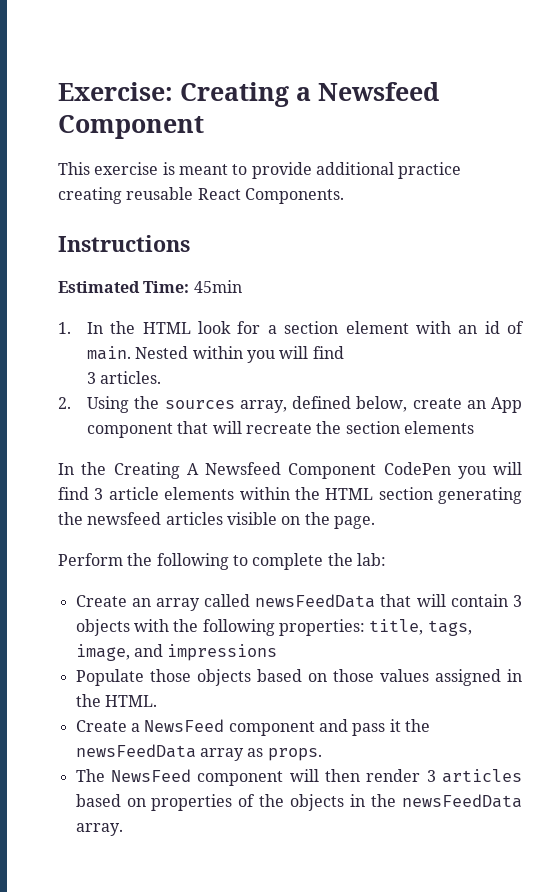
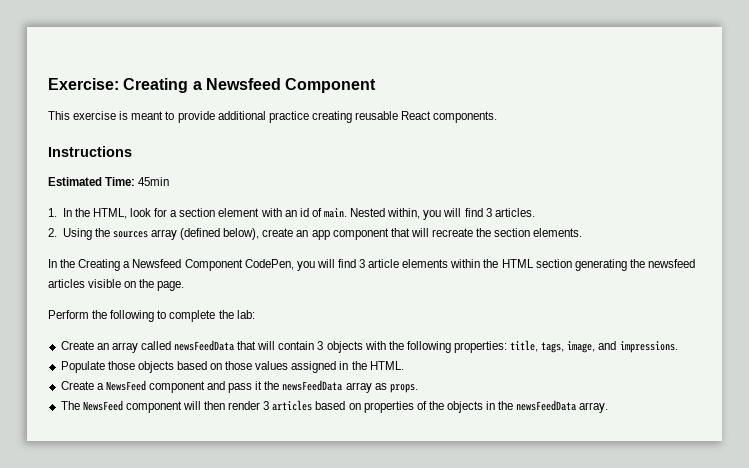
- This exercise is meant to provide additional practice creating reusable React Components.
+ This exercise is meant to provide additional practice creating reusable React components.
- 1. In the HTML look for a section element with an id of main.
+ 1. In the HTML, look for a section element with an id of main.
- Nested within you will find
- 3 articles.
+ Nested within, you will find 3 articles.
- 2. Using the sources array, defined below, create an App component that will recreate the section elements
+ 2. Using the sources array (defined below), create an app component that will recreate the section elements.
- In the Creating A Newsfeed Component CodePen you will find 3 article elements within the HTML section generating the newsfeed articles visible on the page.
+ In the Creating a Newsfeed Component CodePen, you will find 3 article elements within the HTML section generating the newsfeed articles visible on the page.
- Create an array called newsFeedData that will contain 3 objects with the following properties: title, tags, image, and impressions
+ Create an array called newsFeedData that will contain 3 objects with the following properties: title, tags, image, and impressions.

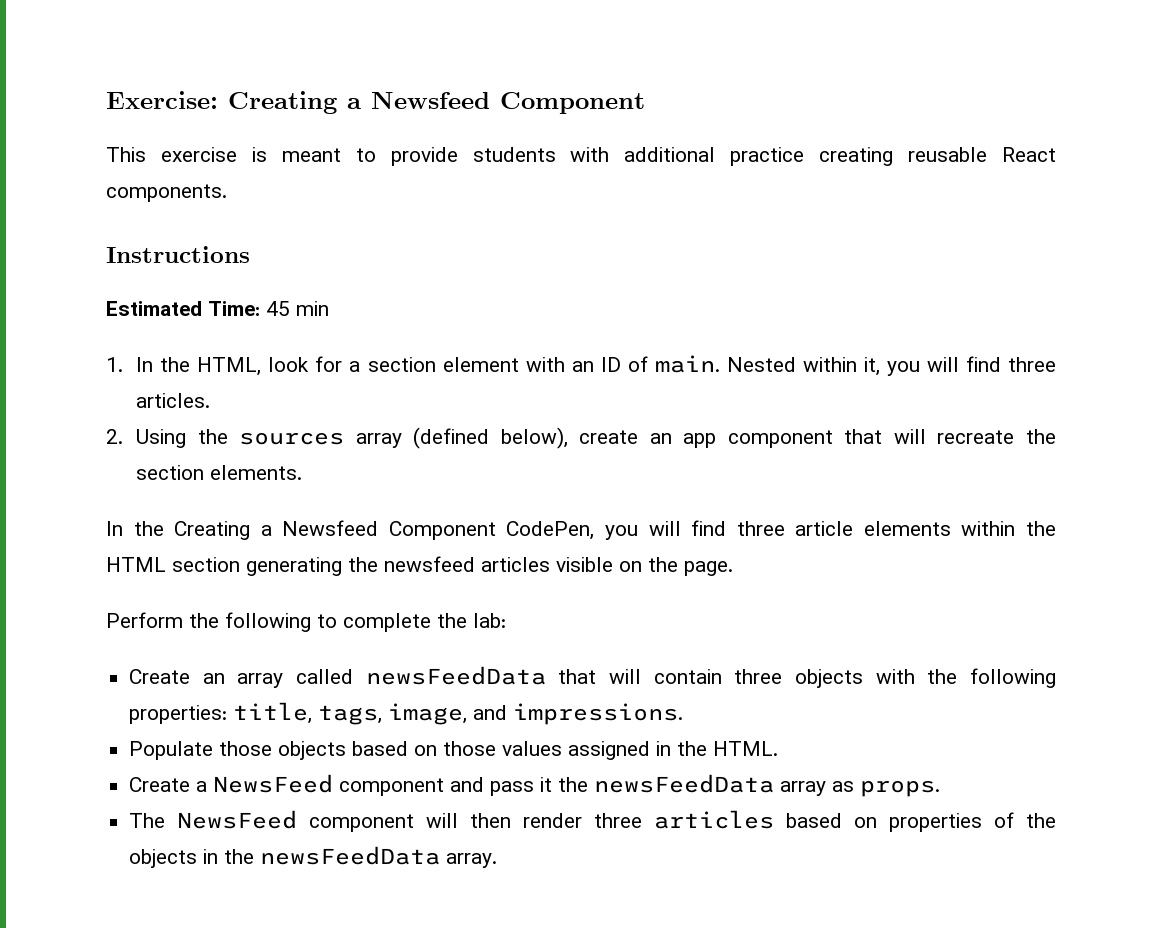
- This exercise is meant to provide additional practice creating reusable React components.
+ This exercise is meant to provide students with additional practice creating reusable React components.
- Estimated Time: 45min
+ Estimated Time: 45 min
- 1. In the HTML, look for a section element with an id of main.
+ 1. In the HTML, look for a section element with an ID of main.
- Nested within, you will find 3 articles.
+ Nested within it, you will find three articles.
- In the Creating a Newsfeed Component CodePen, you will find 3 article elements within the HTML section generating the newsfeed articles visible on the page.
+ In the Creating a Newsfeed Component CodePen, you will find three article elements within the HTML section generating the newsfeed articles visible on the page.
- Create an array called newsFeedData that will contain 3 objects with the following properties: title, tags, image, and impressions.
+ Create an array called newsFeedData that will contain three objects with the following properties: title, tags, image, and impressions.
- The NewsFeed component will then render 3 articles based on properties of the objects in the newsFeedData array.
+ The NewsFeed component will then render three articles based on properties of the objects in the newsFeedData array.

